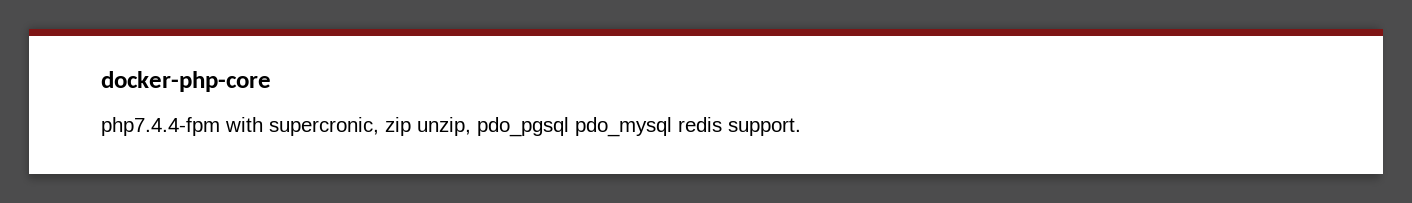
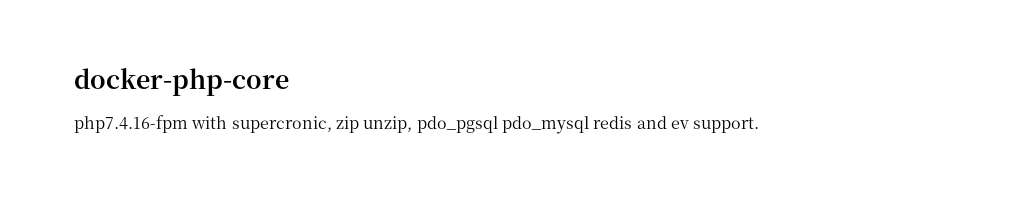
- php7.4.4-fpm with supercronic, zip unzip, pdo_pgsql pdo_mysql redis support.
+ php7.4.16-fpm with supercronic, zip unzip, pdo_pgsql pdo_mysql redis and ev support.

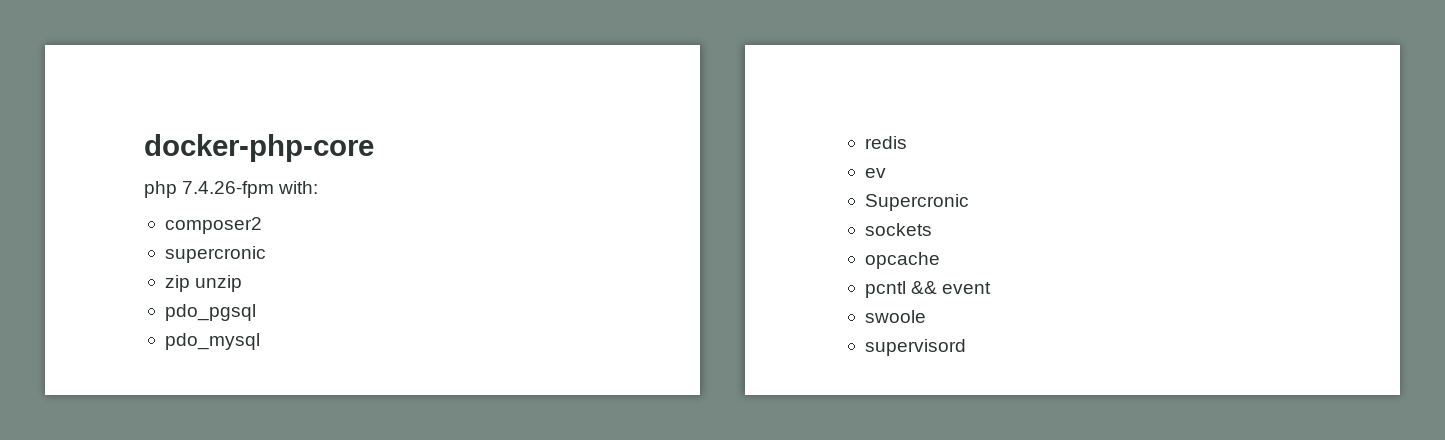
- php7.4.16-fpm with supercronic, zip unzip, pdo_pgsql pdo_mysql redis and ev support.
+ php 7.4.26-fpm with:
+ composer2
+ supercronic
+ zip unzip
+ pdo_pgsql
+ pdo_mysql
+ redis
+ ev
+ Supercronic
+ sockets
+ opcache
+ pcntl && event
+ swoole
+ supervisord

